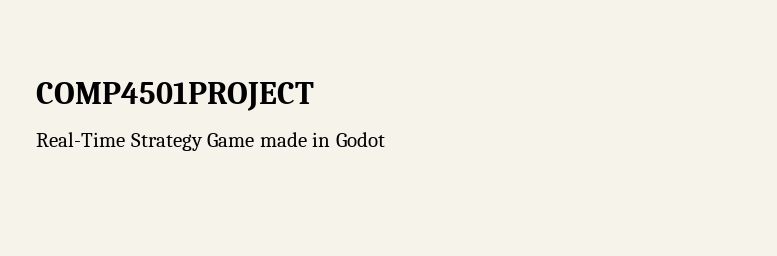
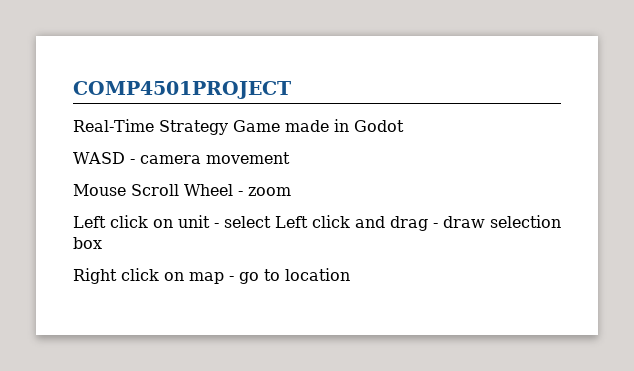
+ WASD - camera movement
+ Mouse Scroll Wheel - zoom
+ Left click on unit - select Left click and drag - draw selection box
+ Right click on map - go to location

